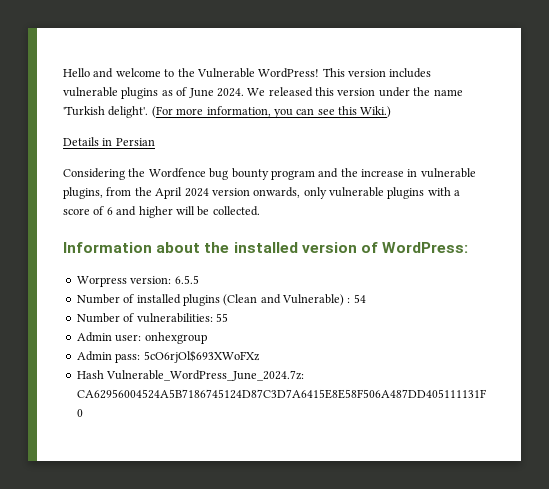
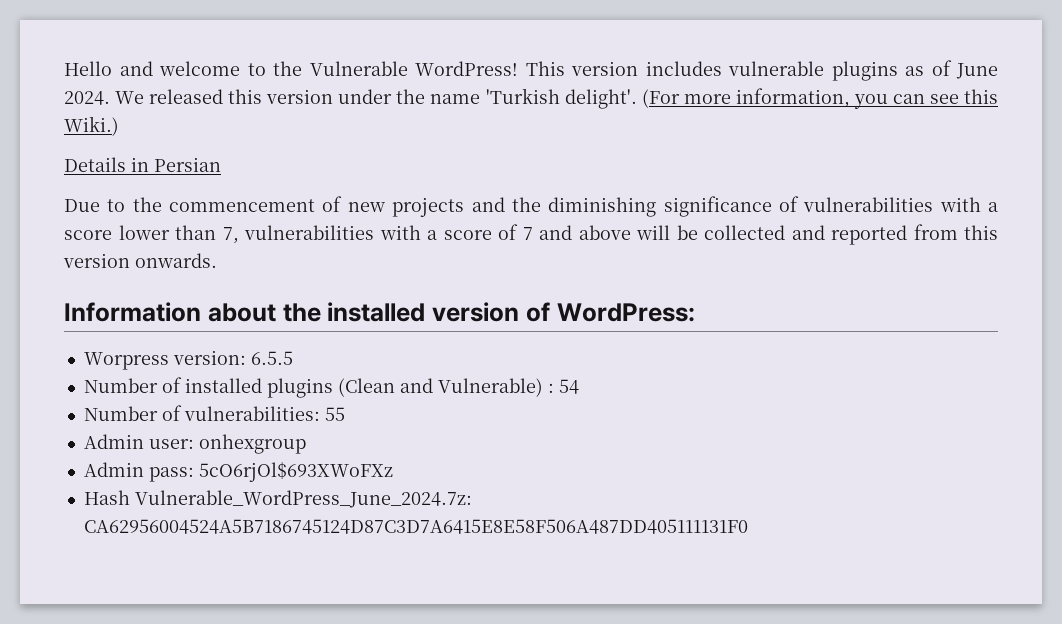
- Considering the Wordfence bug bounty program and the increase in vulnerable plugins, from the April 2024 version onwards, only vulnerable plugins with a score of 6 and higher will be collected.
+ Due to the commencement of new projects and the diminishing significance of vulnerabilities with a score lower than 7, vulnerabilities with a score of 7 and above will be collected and reported from this version onwards.

